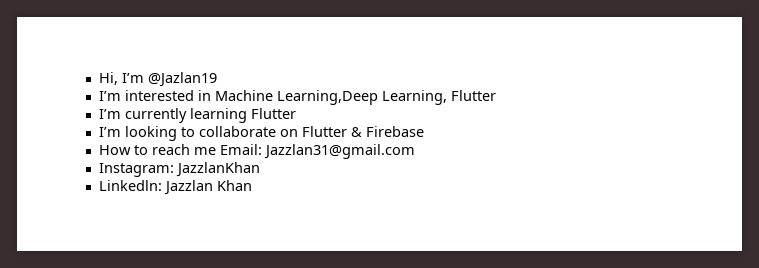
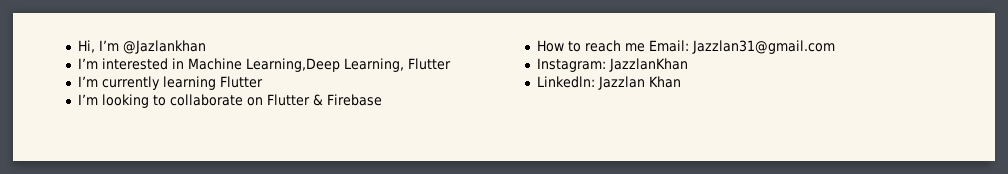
- Hi, I’m @Jazlan19
+ Hi, I’m @Jazlankhan

